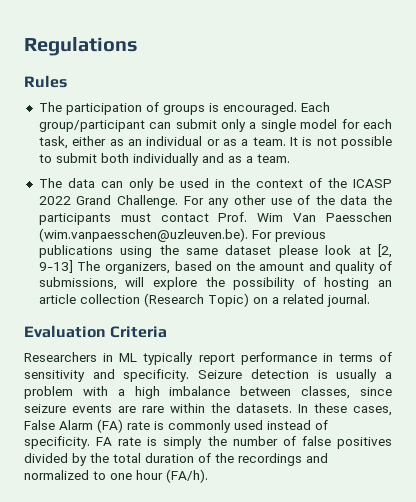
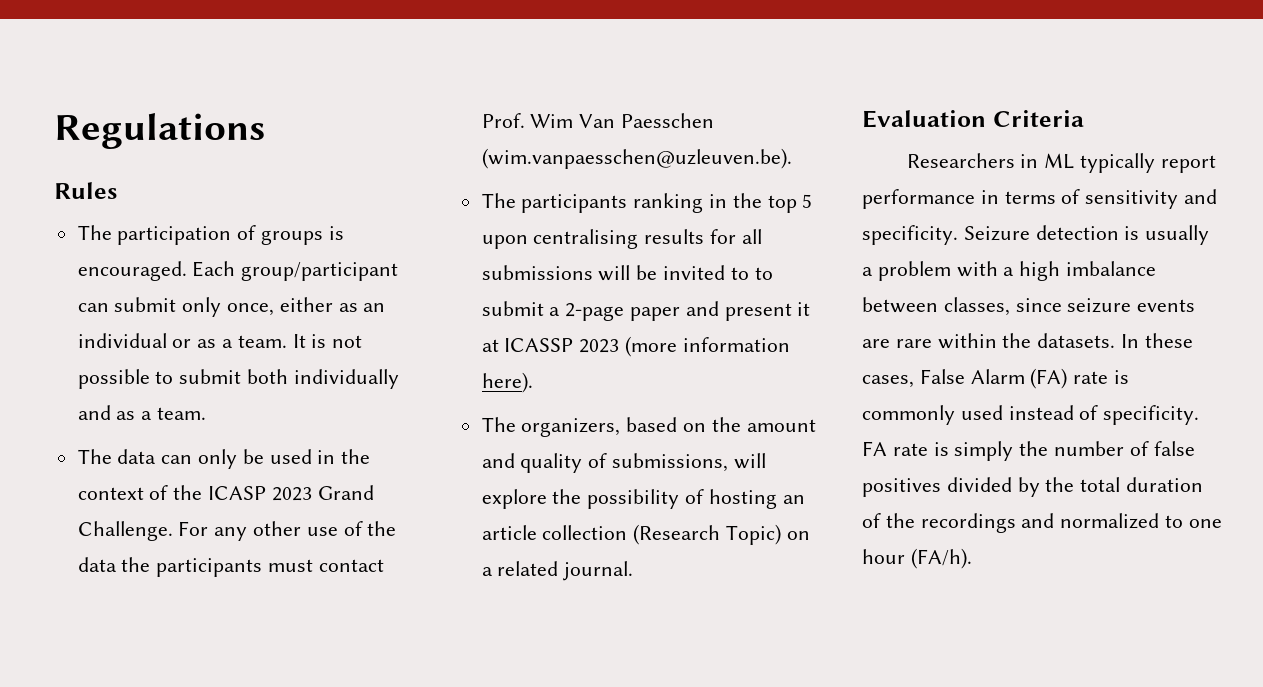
- Each group/participant can submit only a single model for each task, either as an individual or as a team.
+ Each group/participant can submit only once, either as an individual or as a team.
- The data can only be used in the context of the ICASP 2022 Grand Challenge.
+ The data can only be used in the context of the ICASP 2023 Grand Challenge.
- For any other use of the data the participants must contact Prof. Wim Van Paesschen (wim.vanpaesschen@uzleuven.be). For previous publications using the same dataset please look at [2, 9-13] The organizers, based on the amount and quality of submissions, will explore the possibility of hosting an article collection (Research Topic) on a related journal.
+ For any other use of the data the participants must contact Prof. Wim Van Paesschen (wim.vanpaesschen@uzleuven.be).
+ The participants ranking in the top 5 upon centralising results for all submissions will be invited to to submit a 2-page paper and present it at ICASSP 2023 (more information here).
+ The organizers, based on the amount and quality of submissions, will explore the possibility of hosting an article collection (Research Topic) on a related journal.

